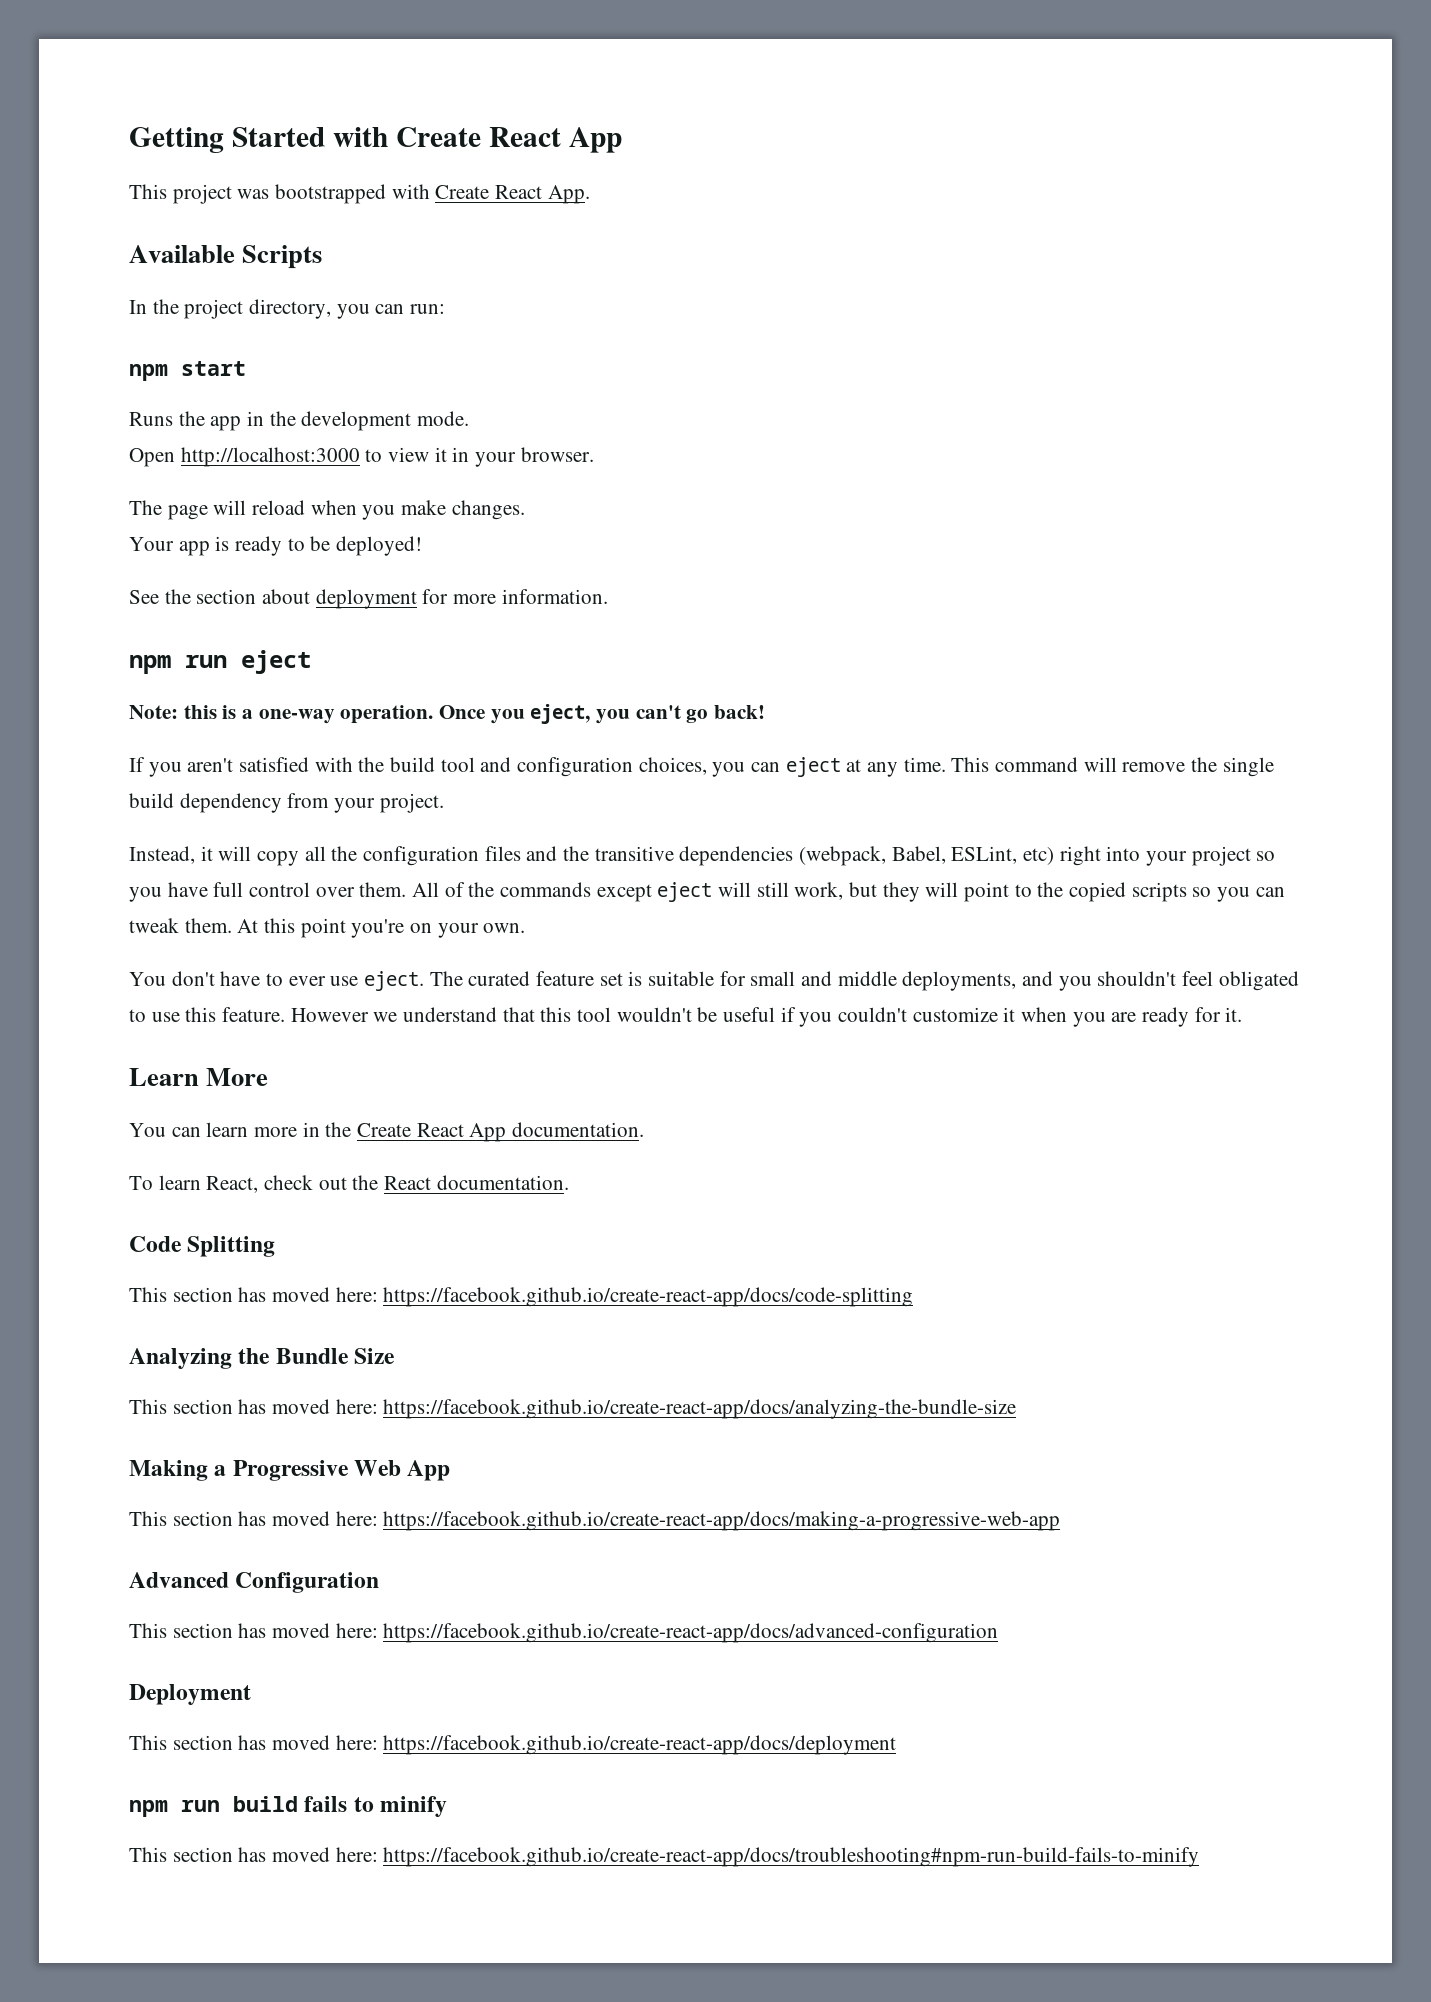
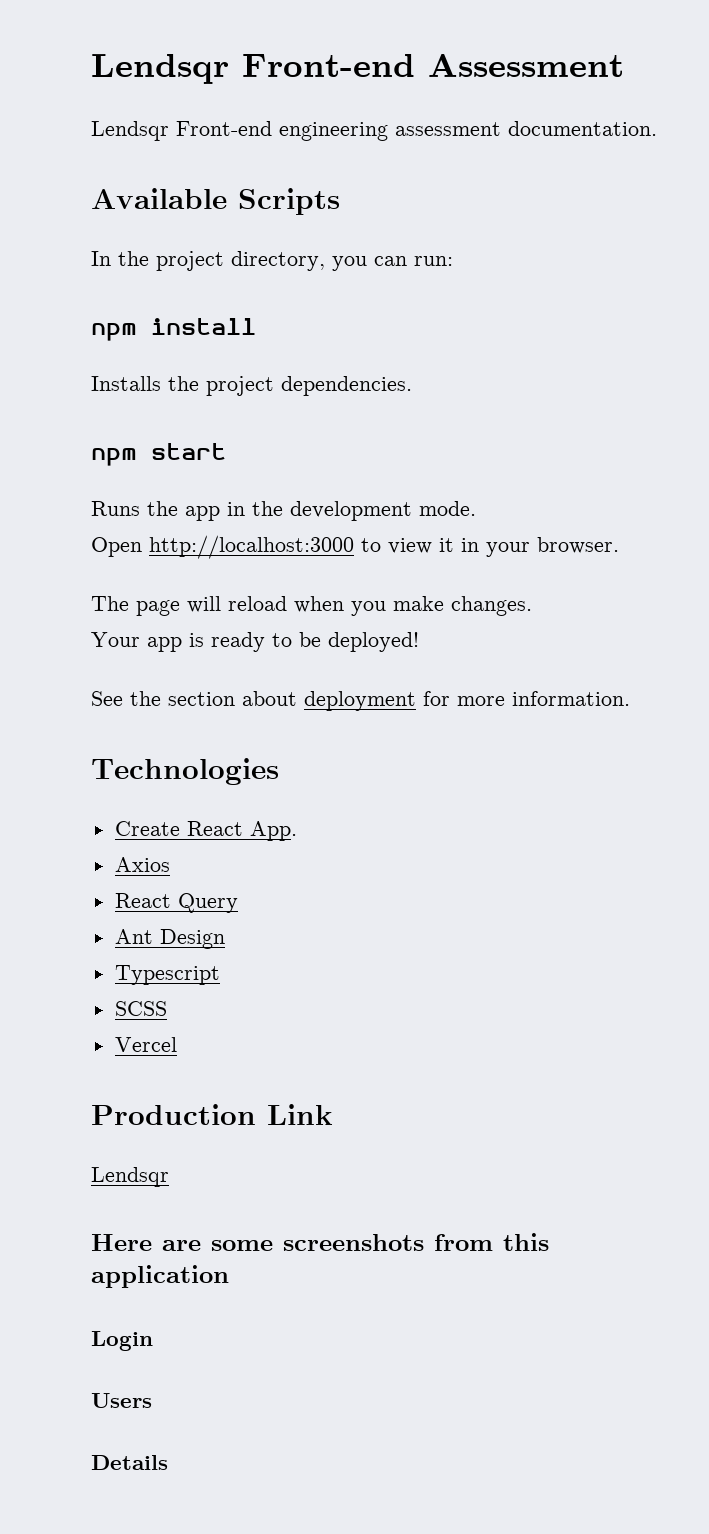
- Getting Started with Create React App
- This project was bootstrapped with Create React App.
+ Lendsqr Front-end Assessment
+ Lendsqr Front-end engineering assessment documentation.
+ npm install
+ Installs the project dependencies.
- npm run eject
- Note: this is a one-way operation. Once you eject, you can't go back!
- If you aren't satisfied with the build tool and configuration choices, you can eject at any time. This command will remove the single build dependency from your project.
- Instead, it will copy all the configuration files and the transitive dependencies (webpack, Babel, ESLint, etc) right into your project so you have full control over them. All of the commands except eject will still work, but they will point to the copied scripts so you can tweak them. At this point you're on your own.
- You don't have to ever use eject. The curated feature set is suitable for small and middle deployments, and you shouldn't feel obligated to use this feature. However we understand that this tool wouldn't be useful if you couldn't customize it when you are ready for it.
- Learn More
- You can learn more in the Create React App documentation.
- To learn React, check out the React documentation.
- Code Splitting
- This section has moved here: https://facebook.github.io/create-react-app/docs/code-splitting
- Analyzing the Bundle Size
- This section has moved here: https://facebook.github.io/create-react-app/docs/analyzing-the-bundle-size
- Making a Progressive Web App
- This section has moved here: https://facebook.github.io/create-react-app/docs/making-a-progressive-web-app
- Advanced Configuration
- This section has moved here: https://facebook.github.io/create-react-app/docs/advanced-configuration
- Deployment
- This section has moved here: https://facebook.github.io/create-react-app/docs/deployment
- npm run build fails to minify
- This section has moved here: https://facebook.github.io/create-react-app/docs/troubleshooting#npm-run-build-fails-to-minify
+ Technologies
+ Create React App.
+ Axios
+ React Query
+ Ant Design
+ Typescript
+ SCSS
+ Vercel
+ Production Link
+ Lendsqr
+ Here are some screenshots from this application
+ Login
+ Users
+ Details

